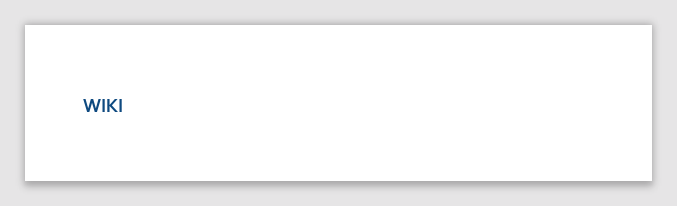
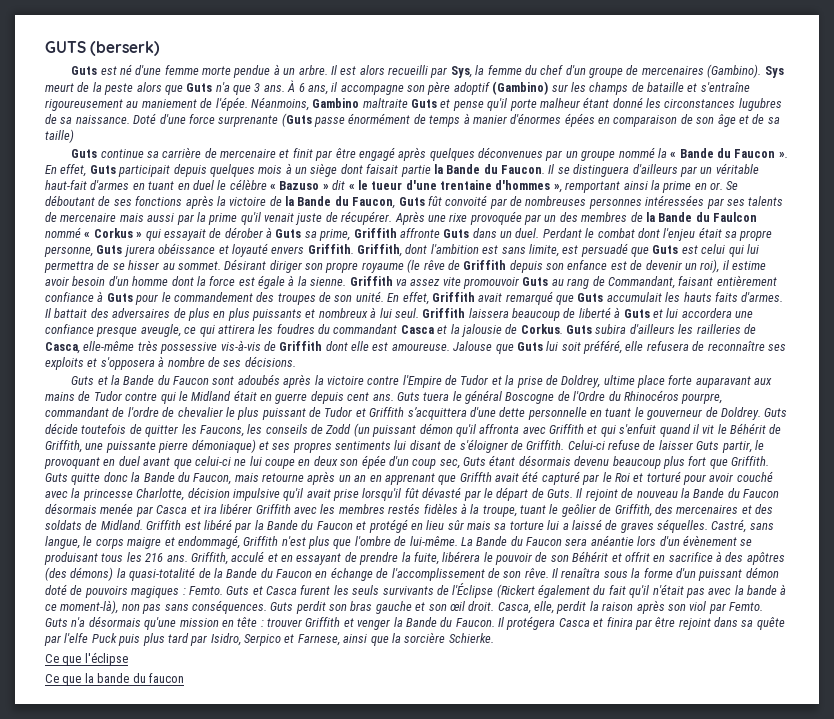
- WIKI
+ GUTS (berserk)
+ Guts est né d'une femme morte pendue à un arbre. Il est alors recueilli par Sys, la femme du chef d'un groupe de mercenaires (Gambino). Sys meurt de la peste alors que Guts n'a que 3 ans. À 6 ans, il accompagne son père adoptif (Gambino) sur les champs de bataille et s'entraîne rigoureusement au maniement de l'épée. Néanmoins, Gambino maltraite Guts et pense qu'il porte malheur étant donné les circonstances lugubres de sa naissance. Doté d'une force surprenante (Guts passe énormément de temps à manier d'énormes épées en comparaison de son âge et de sa taille)
+ Guts continue sa carrière de mercenaire et finit par être engagé après quelques déconvenues par un groupe nommé la « Bande du Faucon ». En effet, Guts participait depuis quelques mois à un siège dont faisait partie la Bande du Faucon. Il se distinguera d'ailleurs par un véritable haut-fait d'armes en tuant en duel le célèbre « Bazuso » dit « le tueur d'une trentaine d'hommes », remportant ainsi la prime en or. Se déboutant de ses fonctions après la victoire de la Bande du Faucon, Guts fût convoité par de nombreuses personnes intéressées par ses talents de mercenaire mais aussi par la prime qu'il venait juste de récupérer. Après une rixe provoquée par un des membres de la Bande du Faulcon nommé « Corkus » qui essayait de dérober à Guts sa prime, Griffith affronte Guts dans un duel. Perdant le combat dont l'enjeu était sa propre personne, Guts jurera obéissance et loyauté envers Griffith. Griffith, dont l'ambition est sans limite, est persuadé que Guts est celui qui lui permettra de se hisser au sommet. Désirant diriger son propre royaume (le rêve de Griffith depuis son enfance est de devenir un roi), il estime avoir besoin d'un homme dont la force est égale à la sienne. Griffith va assez vite promouvoir Guts au rang de Commandant, faisant entièrement confiance à Guts pour le commandement des troupes de son unité. En effet, Griffith avait remarqué que Guts accumulait les hauts faits d'armes. Il battait des adversaires de plus en plus puissants et nombreux à lui seul. Griffith laissera beaucoup de liberté à Guts et lui accordera une confiance presque aveugle, ce qui attirera les foudres du commandant Casca et la jalousie de Corkus. Guts subira d'ailleurs les railleries de Casca, elle-même très possessive vis-à-vis de Griffith dont elle est amoureuse. Jalouse que Guts lui soit préféré, elle refusera de reconnaître ses exploits et s'opposera à nombre de ses décisions.
+ Guts et la Bande du Faucon sont adoubés après la victoire contre l'Empire de Tudor et la prise de Doldrey, ultime place forte auparavant aux mains de Tudor contre qui le Midland était en guerre depuis cent ans. Guts tuera le général Boscogne de l'Ordre du Rhinocéros pourpre, commandant de l'ordre de chevalier le plus puissant de Tudor et Griffith s’acquittera d'une dette personnelle en tuant le gouverneur de Doldrey. Guts décide toutefois de quitter les Faucons, les conseils de Zodd (un puissant démon qu'il affronta avec Griffith et qui s'enfuit quand il vit le Béhérit de Griffith, une puissante pierre démoniaque) et ses propres sentiments lui disant de s'éloigner de Griffith. Celui-ci refuse de laisser Guts partir, le provoquant en duel avant que celui-ci ne lui coupe en deux son épée d'un coup sec, Guts étant désormais devenu beaucoup plus fort que Griffith. Guts quitte donc la Bande du Faucon, mais retourne après un an en apprenant que Griffth avait été capturé par le Roi et torturé pour avoir couché avec la princesse Charlotte, décision impulsive qu'il avait prise lorsqu'il fût dévasté par le départ de Guts. Il rejoint de nouveau la Bande du Faucon désormais menée par Casca et ira libérer Griffith avec les membres restés fidèles à la troupe, tuant le geôlier de Griffith, des mercenaires et des soldats de Midland. Griffith est libéré par la Bande du Faucon et protégé en lieu sûr mais sa torture lui a laissé de graves séquelles. Castré, sans langue, le corps maigre et endommagé, Griffith n'est plus que l'ombre de lui-même. La Bande du Faucon sera anéantie lors d'un évènement se produisant tous les 216 ans. Griffith, acculé et en essayant de prendre la fuite, libérera le pouvoir de son Béhérit et offrit en sacrifice à des apôtres (des démons) la quasi-totalité de la Bande du Faucon en échange de l'accomplissement de son rêve. Il renaîtra sous la forme d'un puissant démon doté de pouvoirs magiques : Femto. Guts et Casca furent les seuls survivants de l'Éclipse (Rickert également du fait qu'il n'était pas avec la bande à ce moment-là), non pas sans conséquences. Guts perdit son bras gauche et son œil droit. Casca, elle, perdit la raison après son viol par Femto. Guts n'a désormais qu'une mission en tête : trouver Griffith et venger la Bande du Faucon. Il protégera Casca et finira par être rejoint dans sa quête par l'elfe Puck puis plus tard par Isidro, Serpico et Farnese, ainsi que la sorcière Schierke.
+ Ce que l'éclipse
+ Ce que la bande du faucon

